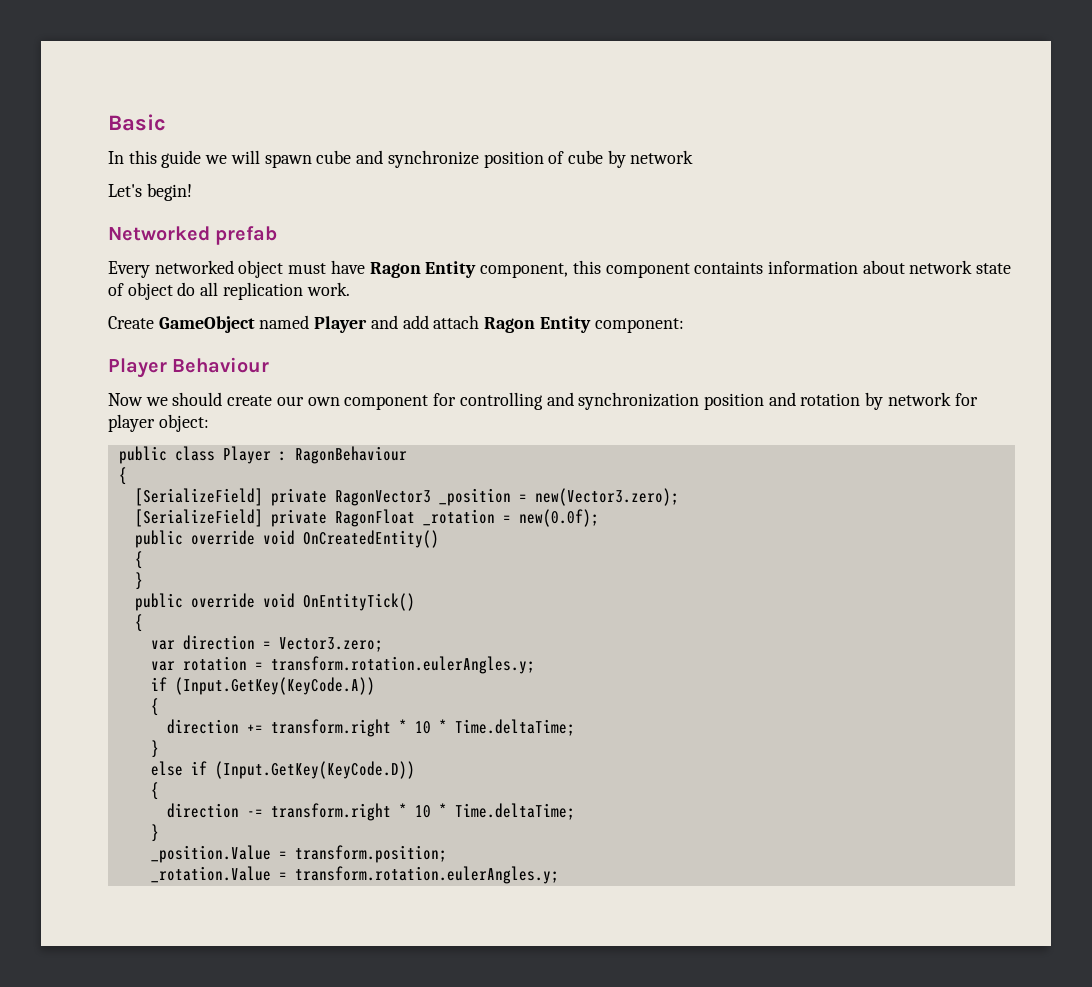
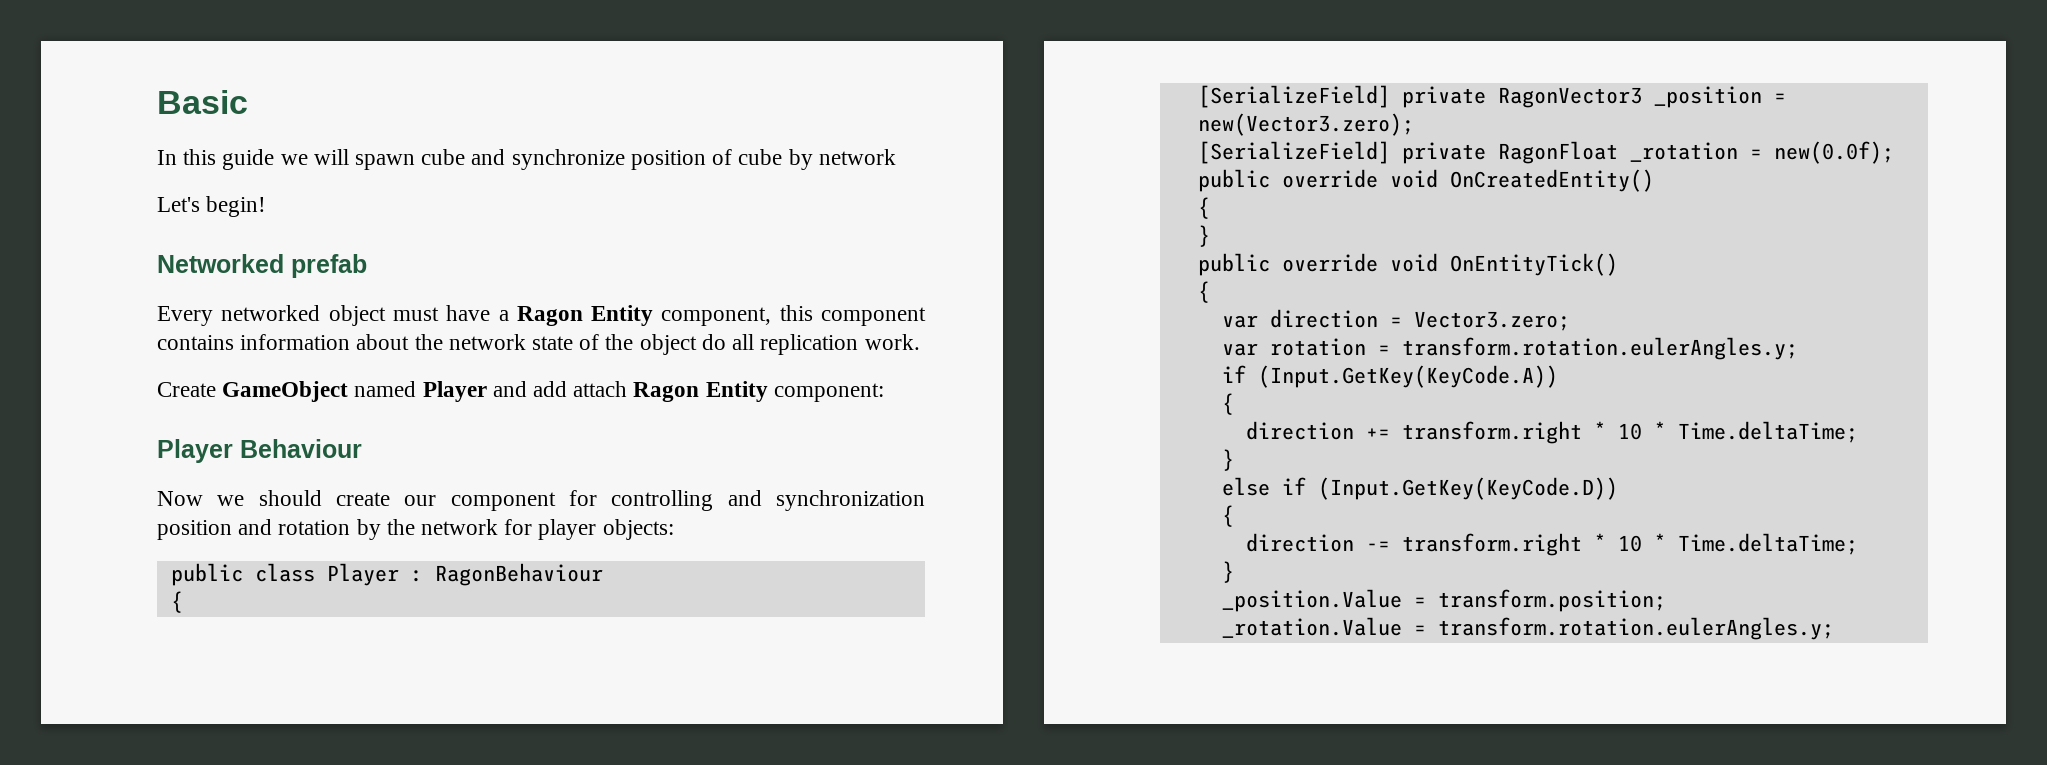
- Every networked object must have Ragon Entity component, this component containts information about network state of object do all replication work.
+ Every networked object must have a Ragon Entity component, this component contains information about the network state of the object do all replication work.
- Now we should create our own component for controlling and synchronization position and rotation by network for player object:
+ Now we should create our component for controlling and synchronization position and rotation by the network for player objects:

